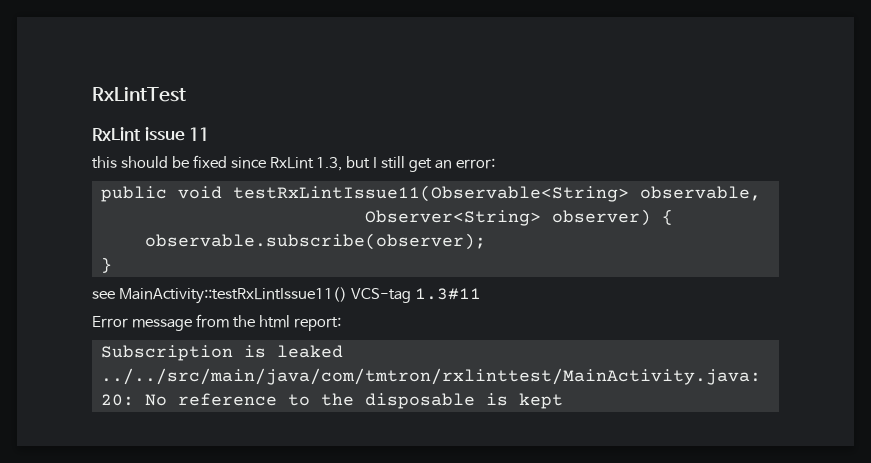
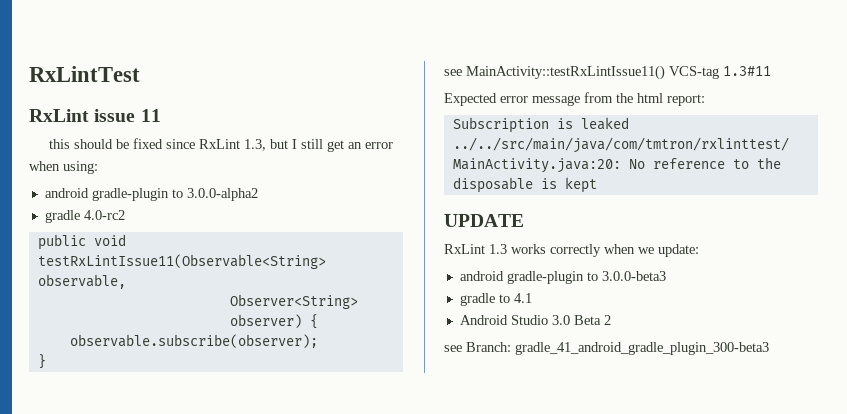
- this should be fixed since RxLint 1.3, but I still get an error:
+ this should be fixed since RxLint 1.3, but I still get an error when using:
+ android gradle-plugin to 3.0.0-alpha2
+ gradle 4.0-rc2
- Error message from the html report:
+ Expected error message from the html report:
+ UPDATE
+ RxLint 1.3 works correctly when we update:
+ android gradle-plugin to 3.0.0-beta3
+ gradle to 4.1
+ Android Studio 3.0 Beta 2
+ see Branch: gradle_41_android_gradle_plugin_300-beta3

